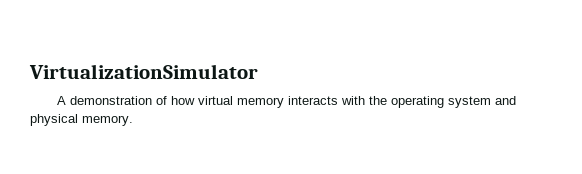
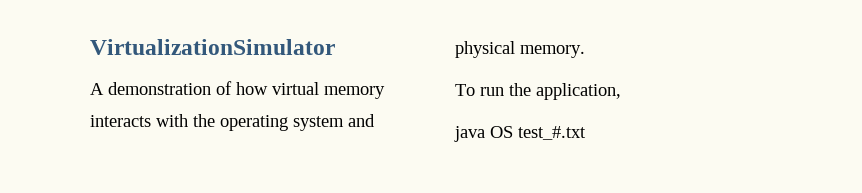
+ To run the application,
+ java OS test_#.txt

